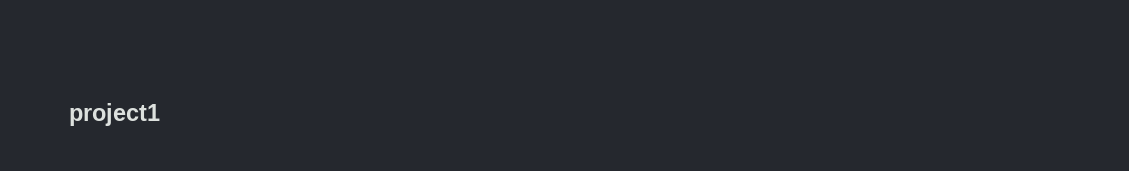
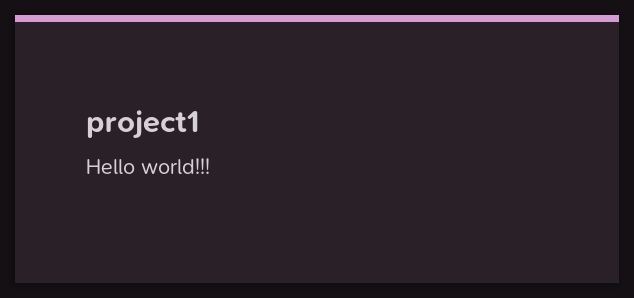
+ Hello world!!!

